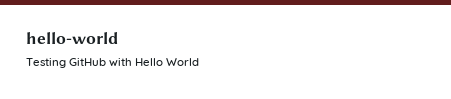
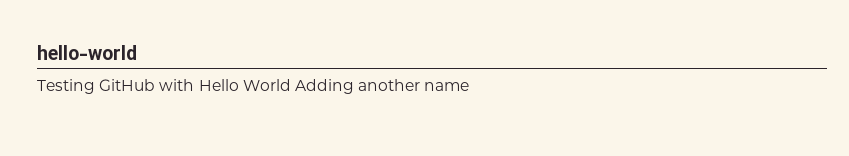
- Testing GitHub with Hello World
+ Testing GitHub with Hello World Adding another name

